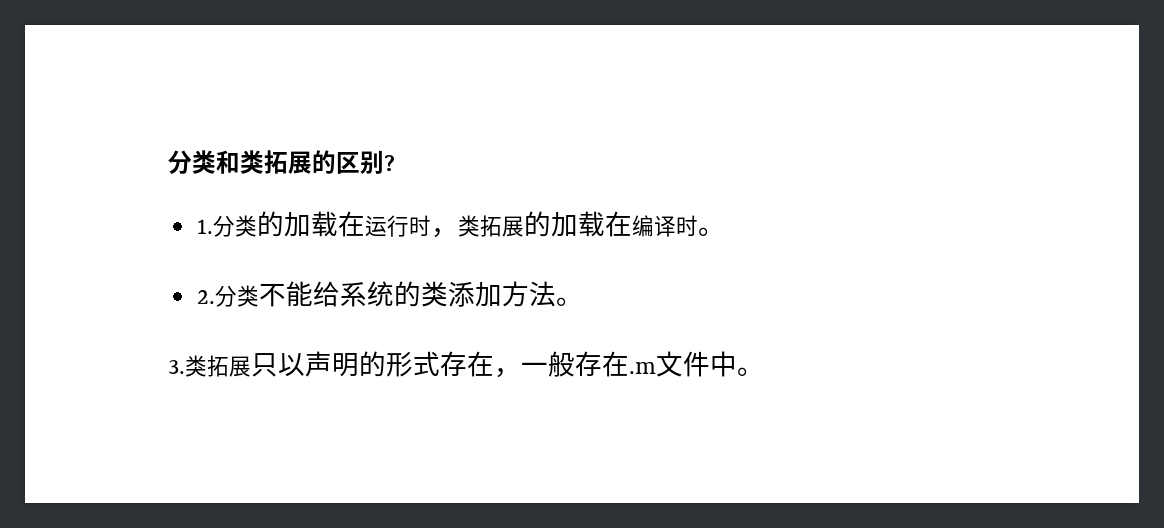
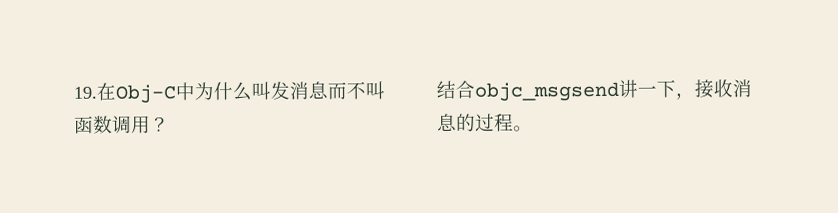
- 分类和类拓展的区别?
- 1.分类的加载在运行时，类拓展的加载在编译时。
- 2.分类不能给系统的类添加方法。
- 3.类拓展只以声明的形式存在，一般存在.m文件中。
+ 19.在Obj-C中为什么叫发消息而不叫函数调用？
+ 结合objc_msgsend讲一下，接收消息的过程。

